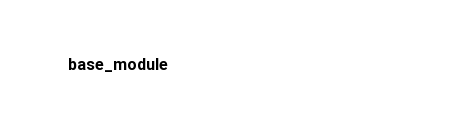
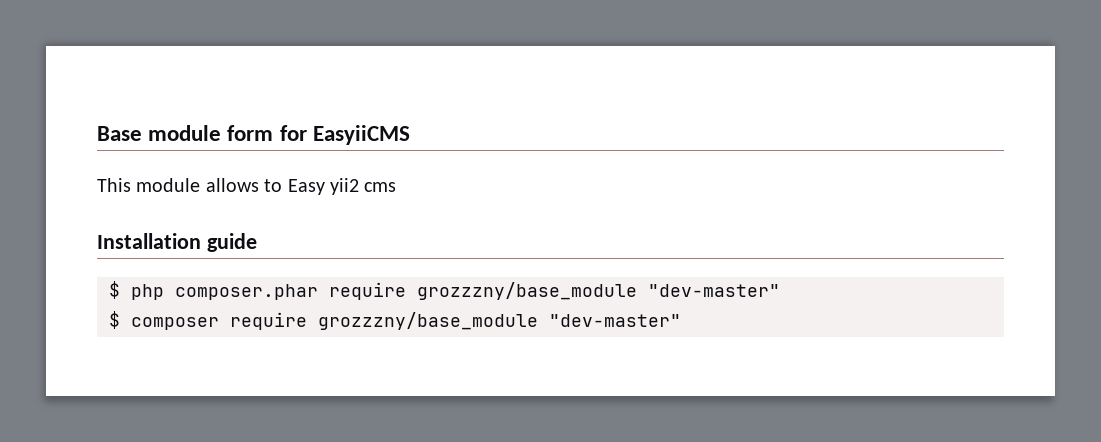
- base_module
+ Base module form for EasyiiCMS
+ This module allows to Easy yii2 cms
+ Installation guide
+ $ php composer.phar require grozzzny/base_module "dev-master"
+ $ composer require grozzzny/base_module "dev-master"

